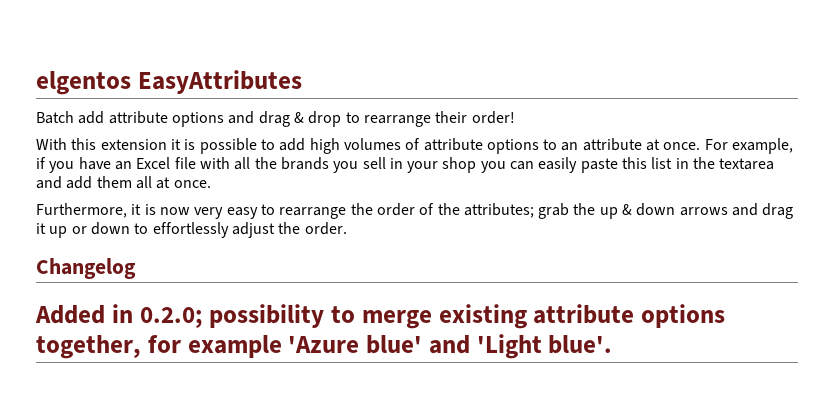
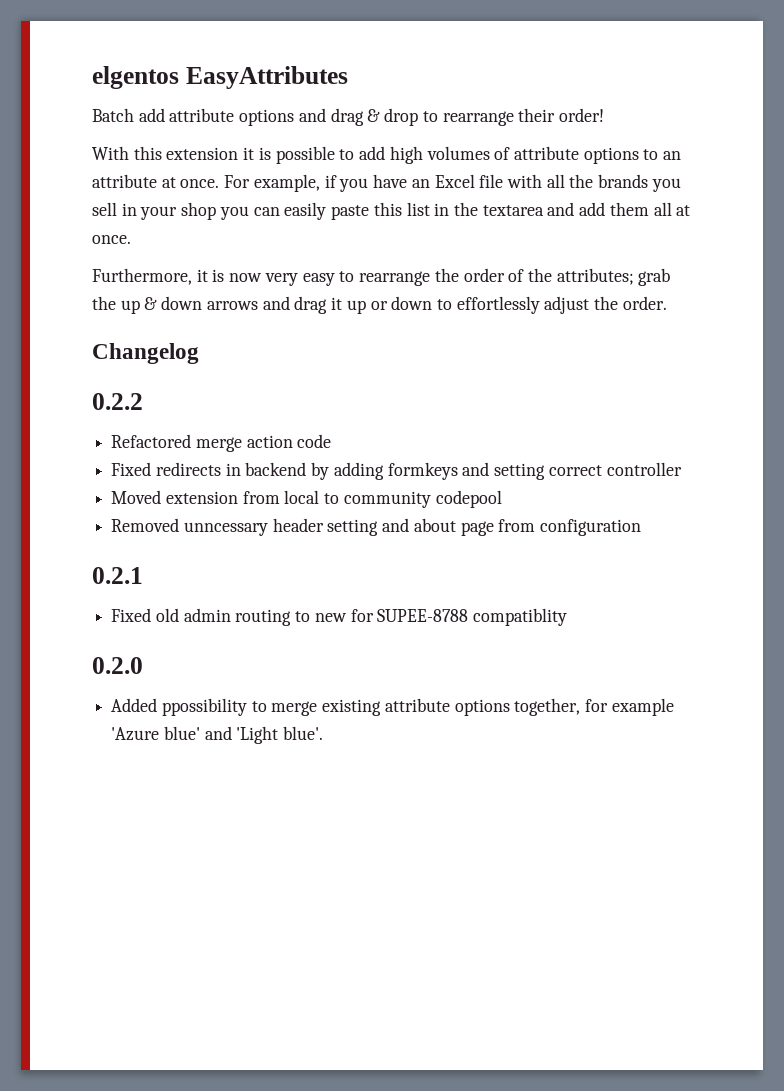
- Added in 0.2.0; possibility to merge existing attribute options together, for example 'Azure blue' and 'Light blue'.
+ 0.2.2
+ Refactored merge action code
+ Fixed redirects in backend by adding formkeys and setting correct controller
+ Moved extension from local to community codepool
+ Removed unncessary header setting and about page from configuration
+ 0.2.1
+ Fixed old admin routing to new for SUPEE-8788 compatiblity
+ 0.2.0
+ Added ppossibility to merge existing attribute options together, for example 'Azure blue' and 'Light blue'.

